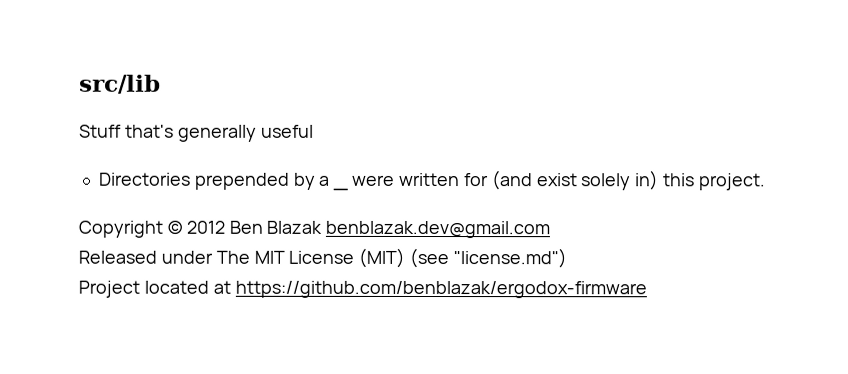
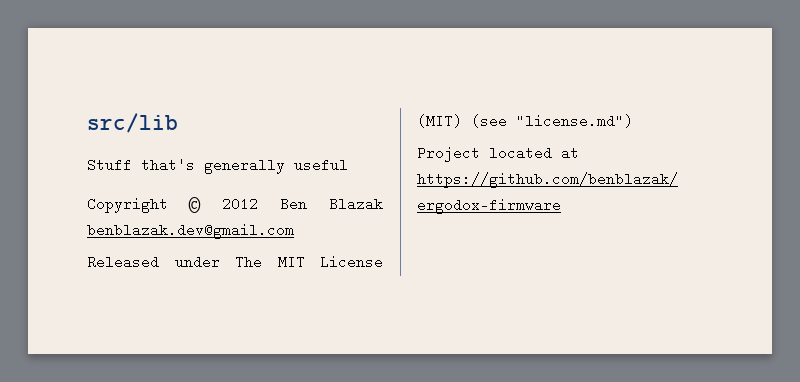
- Directories prepended by a _ were written for (and exist solely in) this project.

